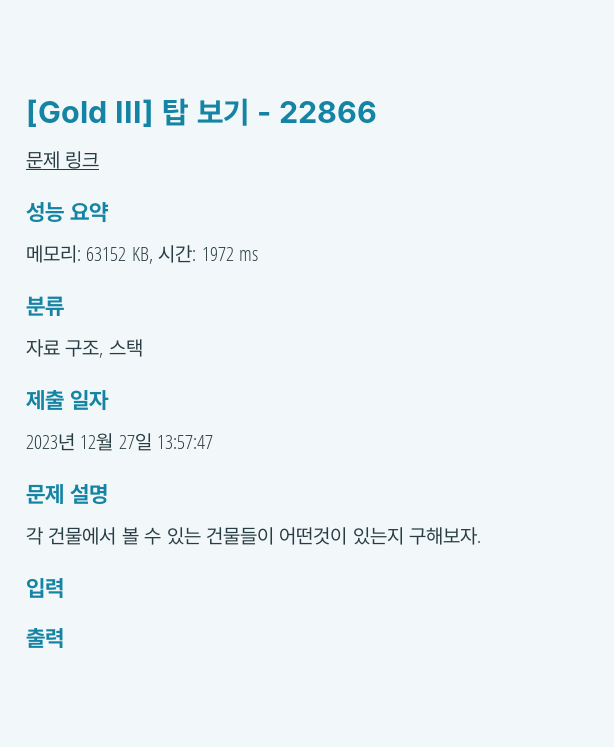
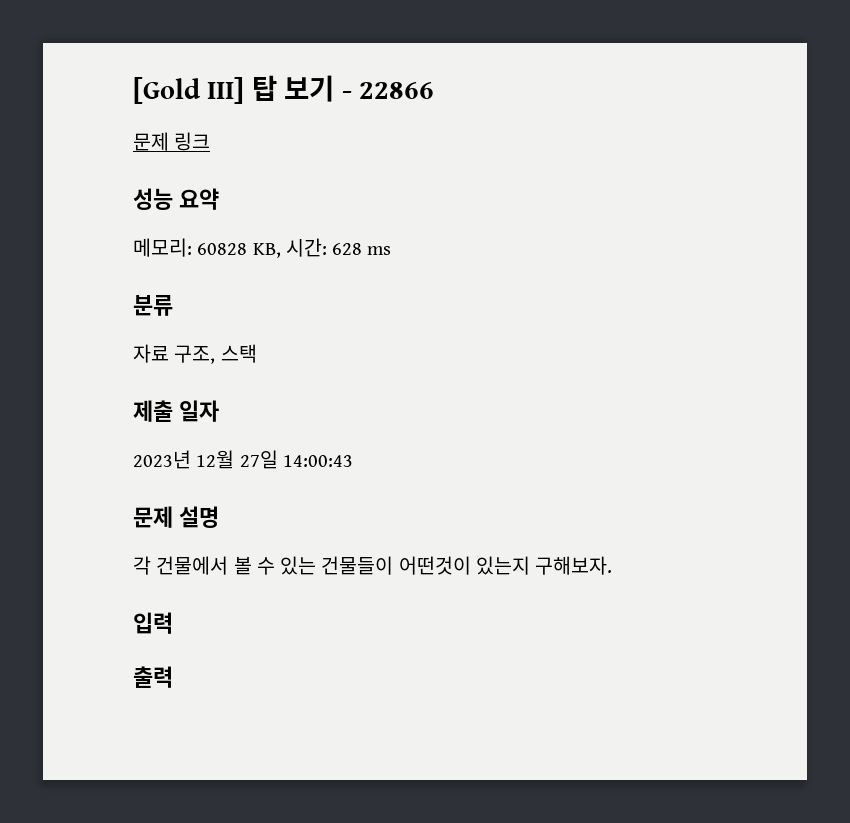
- 메모리: 63152 KB, 시간: 1972 ms
+ 메모리: 60828 KB, 시간: 628 ms
- 2023년 12월 27일 13:57:47
+ 2023년 12월 27일 14:00:43

